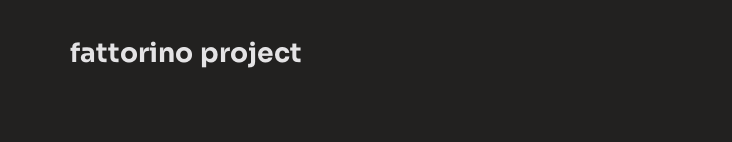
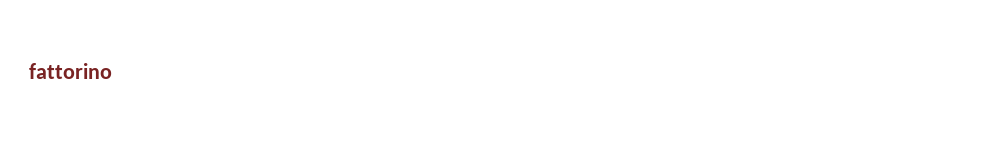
- fattorino project
+ fattorino

